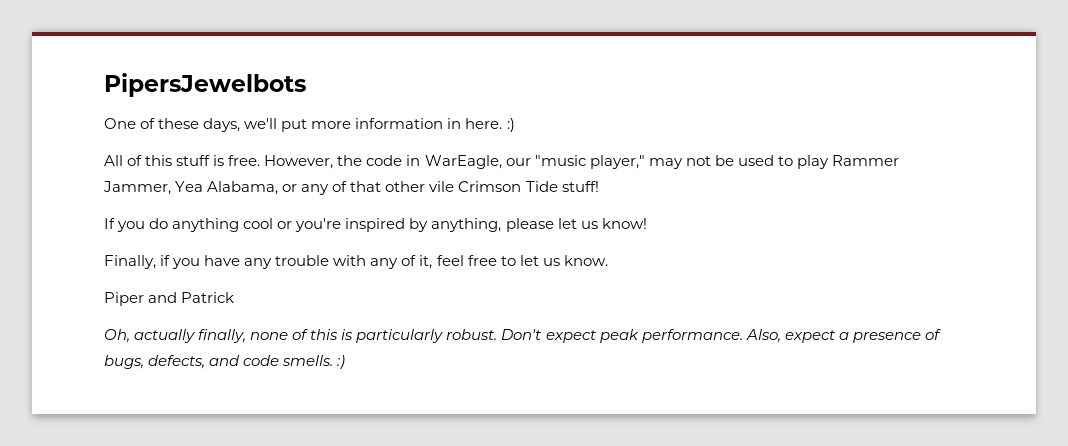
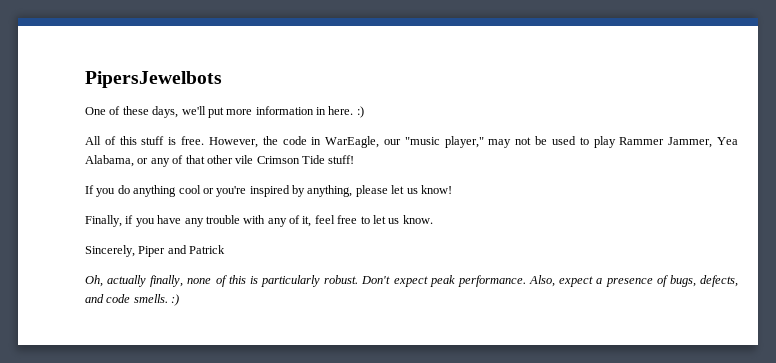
- Piper and Patrick
+ Sincerely, Piper and Patrick

